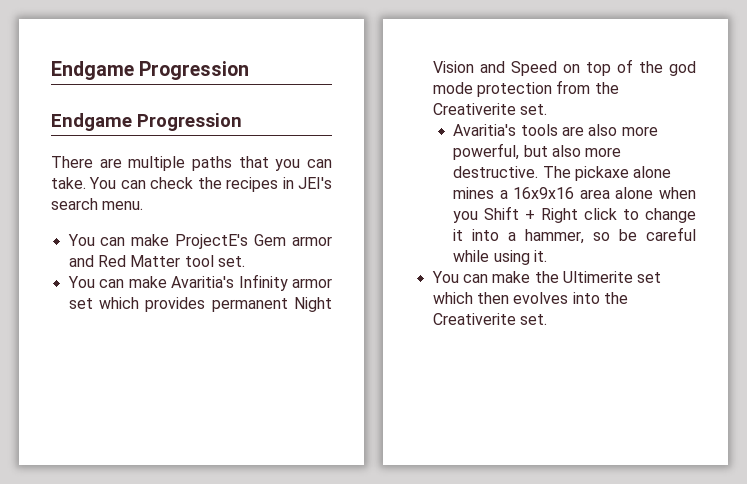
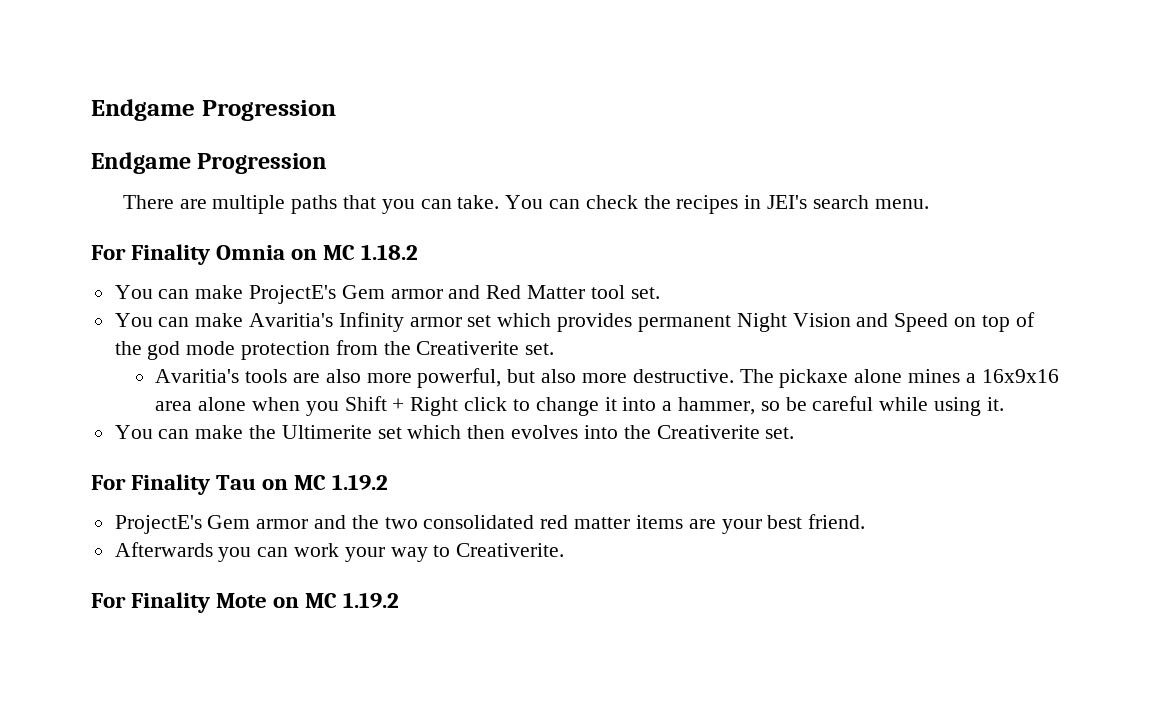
+ For Finality Omnia on MC 1.18.2
+ For Finality Tau on MC 1.19.2
+ ProjectE's Gem armor and the two consolidated red matter items are your best friend.
+ Afterwards you can work your way to Creativerite.
+ For Finality Mote on MC 1.19.2

